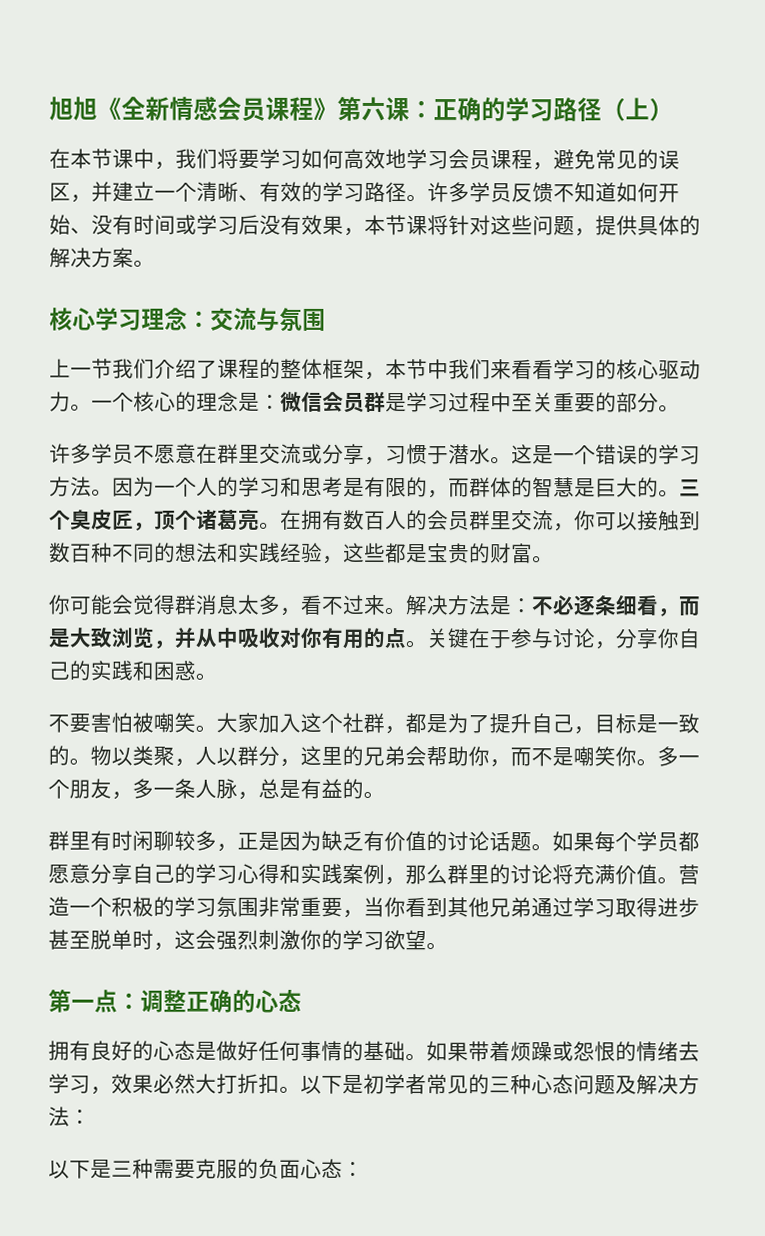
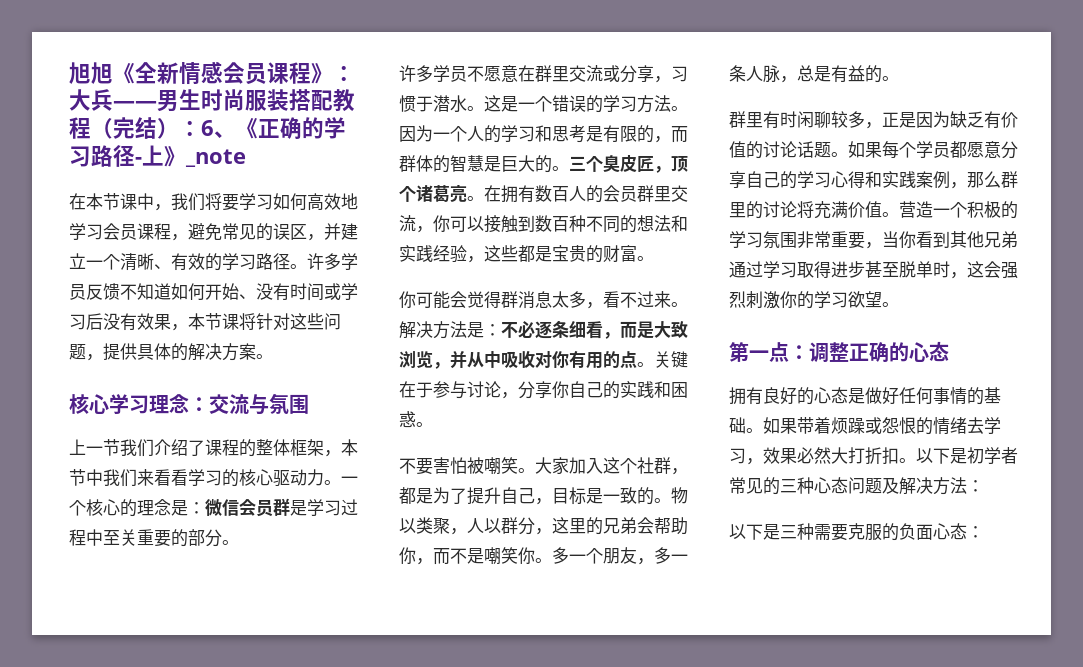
- 旭旭《全新情感会员课程》第六课：正确的学习路径（上）
+ 旭旭《全新情感会员课程》：大兵——男生时尚服装搭配教程（完结）：6、《正确的学习路径-上》_note

